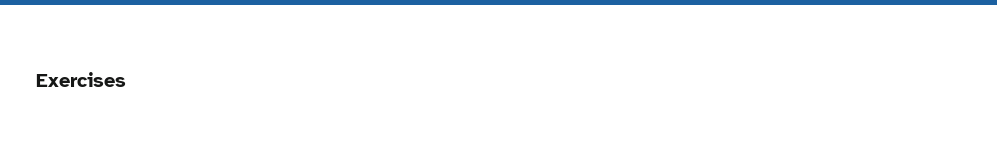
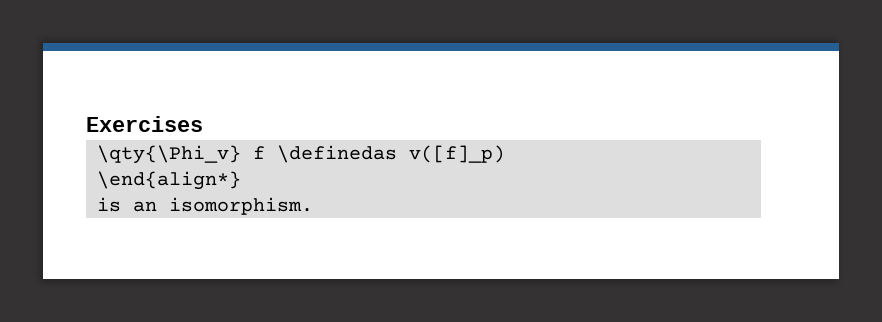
+ \qty{\Phi_v} f \definedas v([f]_p)
+ \end{align*}
+ is an isomorphism.

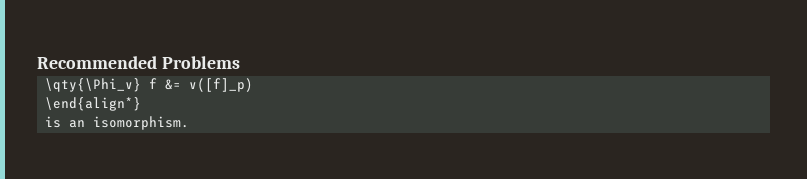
- Exercises
+ Recommended Problems
- \qty{\Phi_v} f \definedas v([f]_p)
+ \qty{\Phi_v} f &= v([f]_p)

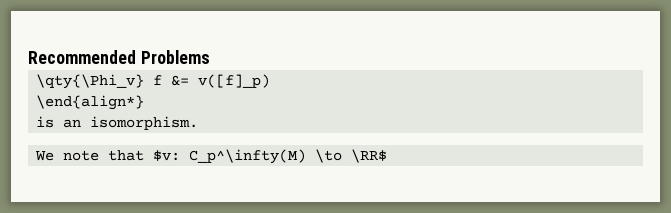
+ We note that $v: C_p^\infty(M) \to \RR$

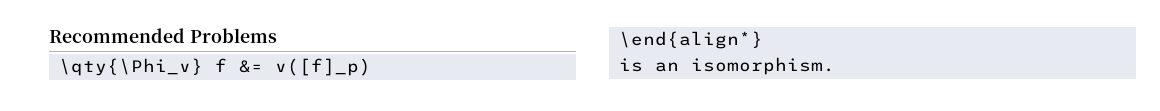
- We note that $v: C_p^\infty(M) \to \RR$

